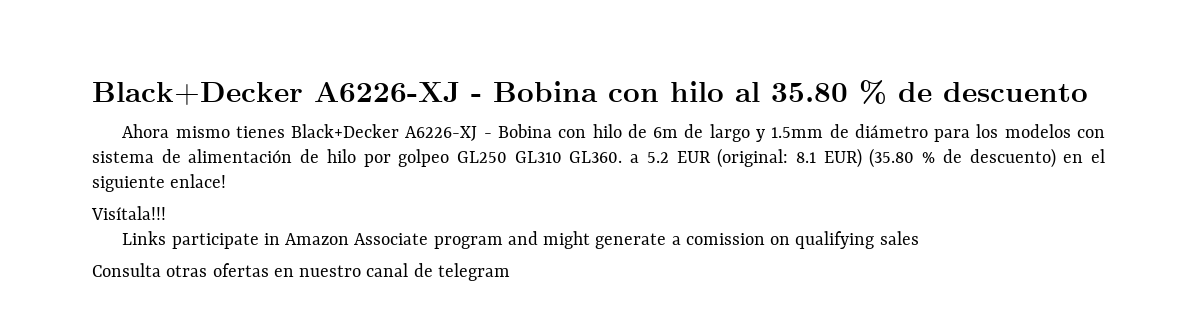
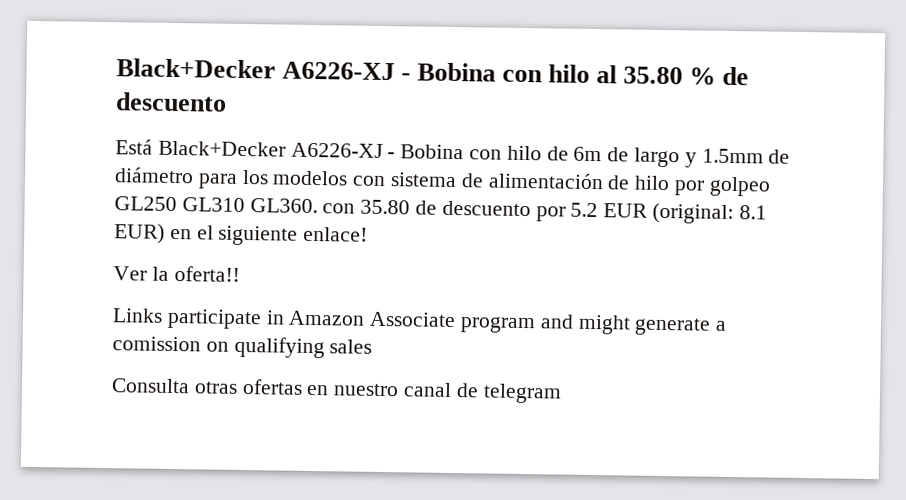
- Ahora mismo tienes Black+Decker A6226-XJ - Bobina con hilo de 6m de largo y 1.5mm de diámetro para los modelos con sistema de alimentación de hilo por golpeo GL250 GL310 GL360. a 5.2 EUR (original: 8.1 EUR) (35.80 % de descuento) en el siguiente enlace!
+ Está Black+Decker A6226-XJ - Bobina con hilo de 6m de largo y 1.5mm de diámetro para los modelos con sistema de alimentación de hilo por golpeo GL250 GL310 GL360. con 35.80 de descuento por 5.2 EUR (original: 8.1 EUR) en el siguiente enlace!
- Visítala!!!
+ Ver la oferta!!

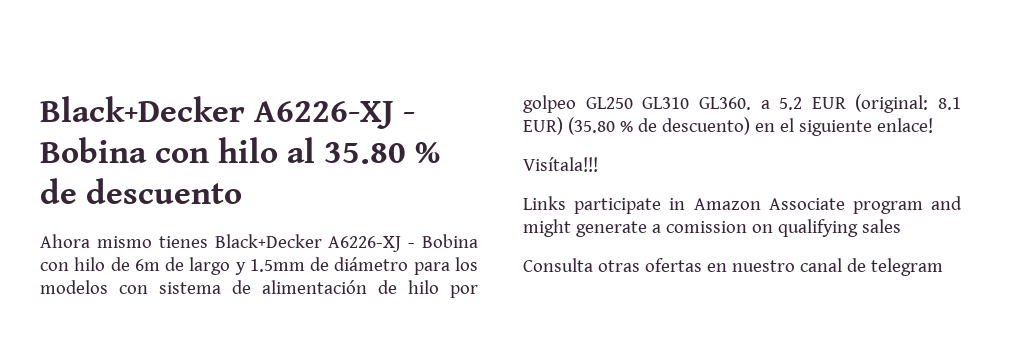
- Está Black+Decker A6226-XJ - Bobina con hilo de 6m de largo y 1.5mm de diámetro para los modelos con sistema de alimentación de hilo por golpeo GL250 GL310 GL360. con 35.80 de descuento por 5.2 EUR (original: 8.1 EUR) en el siguiente enlace!
+ Ahora mismo tienes Black+Decker A6226-XJ - Bobina con hilo de 6m de largo y 1.5mm de diámetro para los modelos con sistema de alimentación de hilo por golpeo GL250 GL310 GL360. a 5.2 EUR (original: 8.1 EUR) (35.80 % de descuento) en el siguiente enlace!
- Ver la oferta!!
+ Visítala!!!

